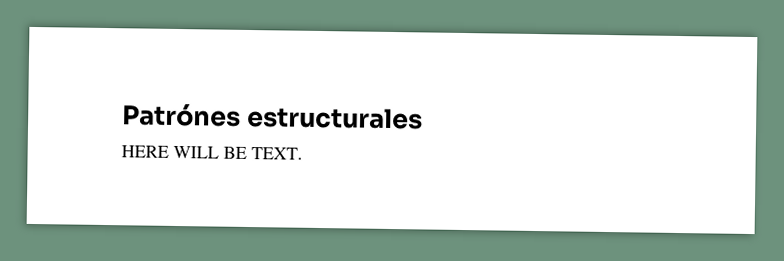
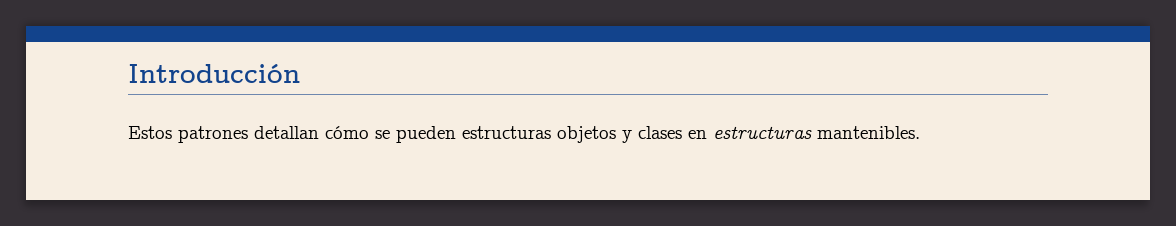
- Patrónes estructurales
- HERE WILL BE TEXT.
+ Introducción
+ Estos patrones detallan cómo se pueden estructuras objetos y clases en estructuras mantenibles.

